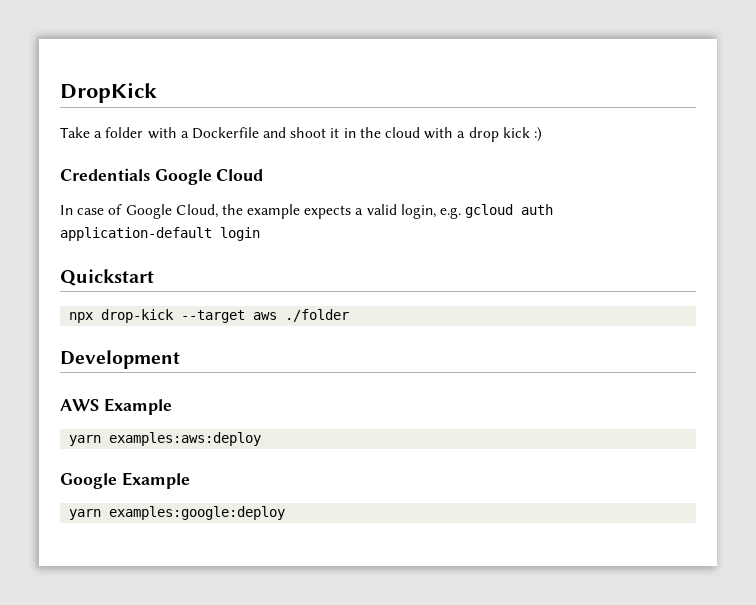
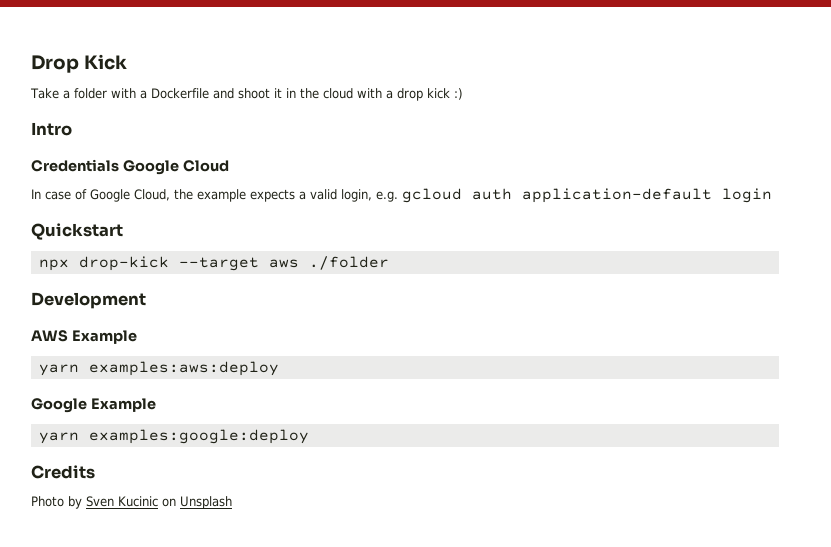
- DropKick
+ Drop Kick
+ Intro
+ Credits
+ Photo by Sven Kucinic on Unsplash

